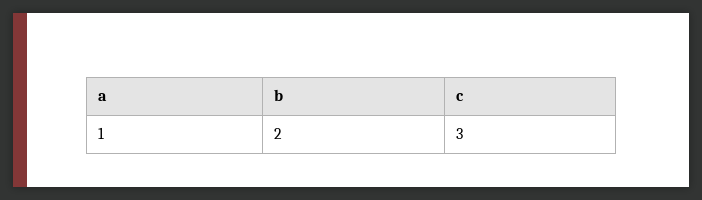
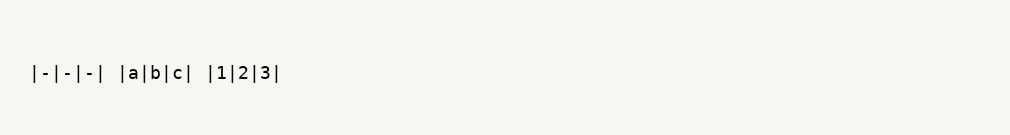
- a | b | c
- 1 | 2 | 3
+ |-|-|-| |a|b|c| |1|2|3|

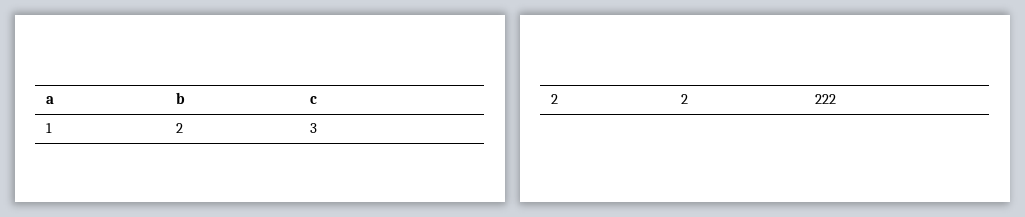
- |-|-|-| |a|b|c| |1|2|3|
+ a | b | c
+ 1 | 2 | 3
+ 2 | 2 | 222

